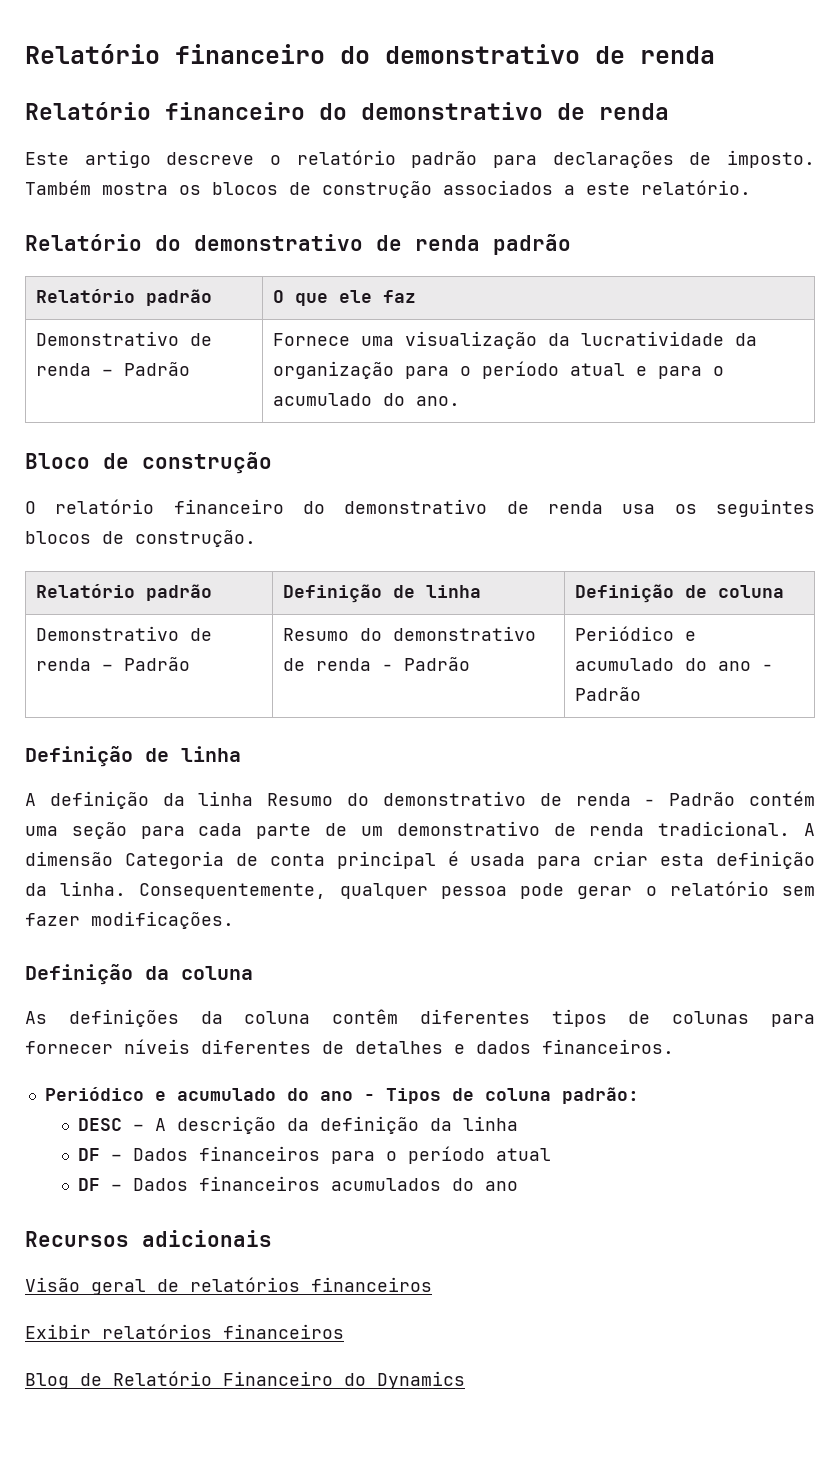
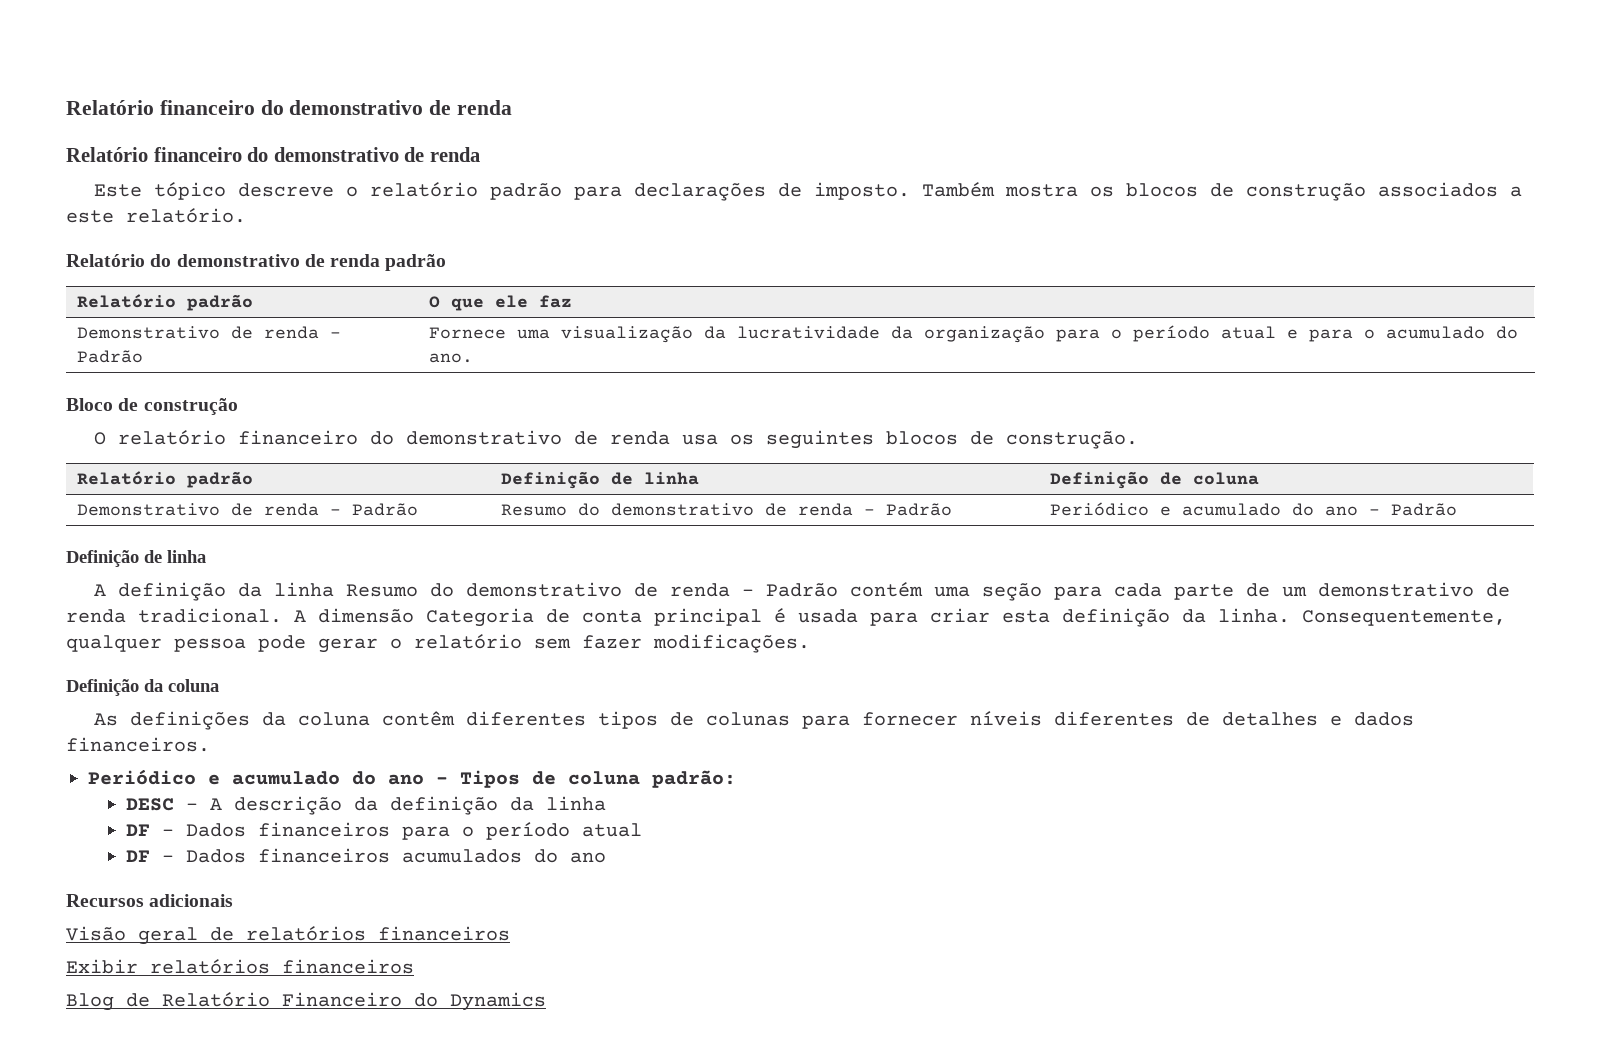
- Este artigo descreve o relatório padrão para declarações de imposto.
+ Este tópico descreve o relatório padrão para declarações de imposto.

